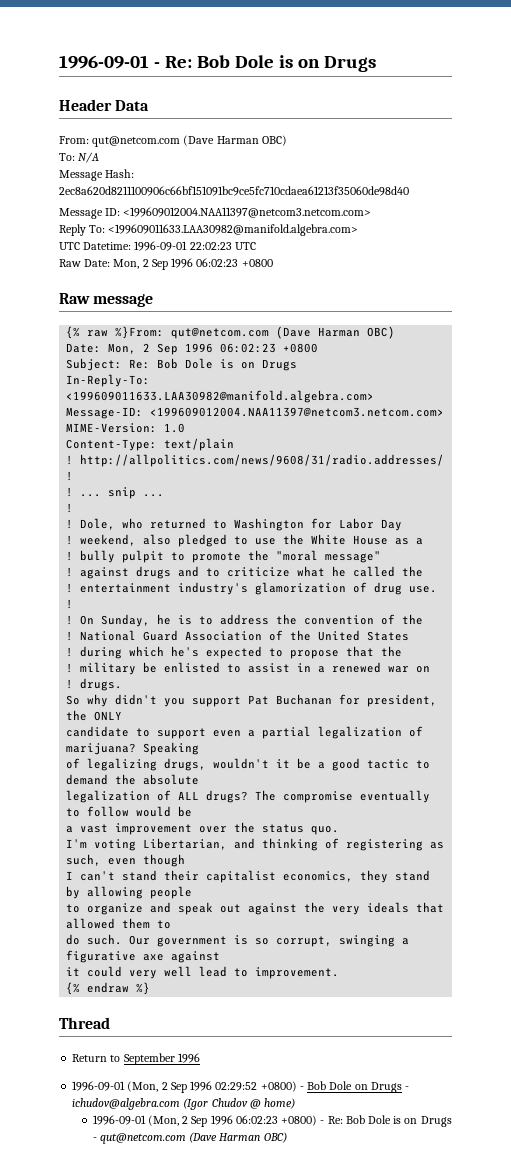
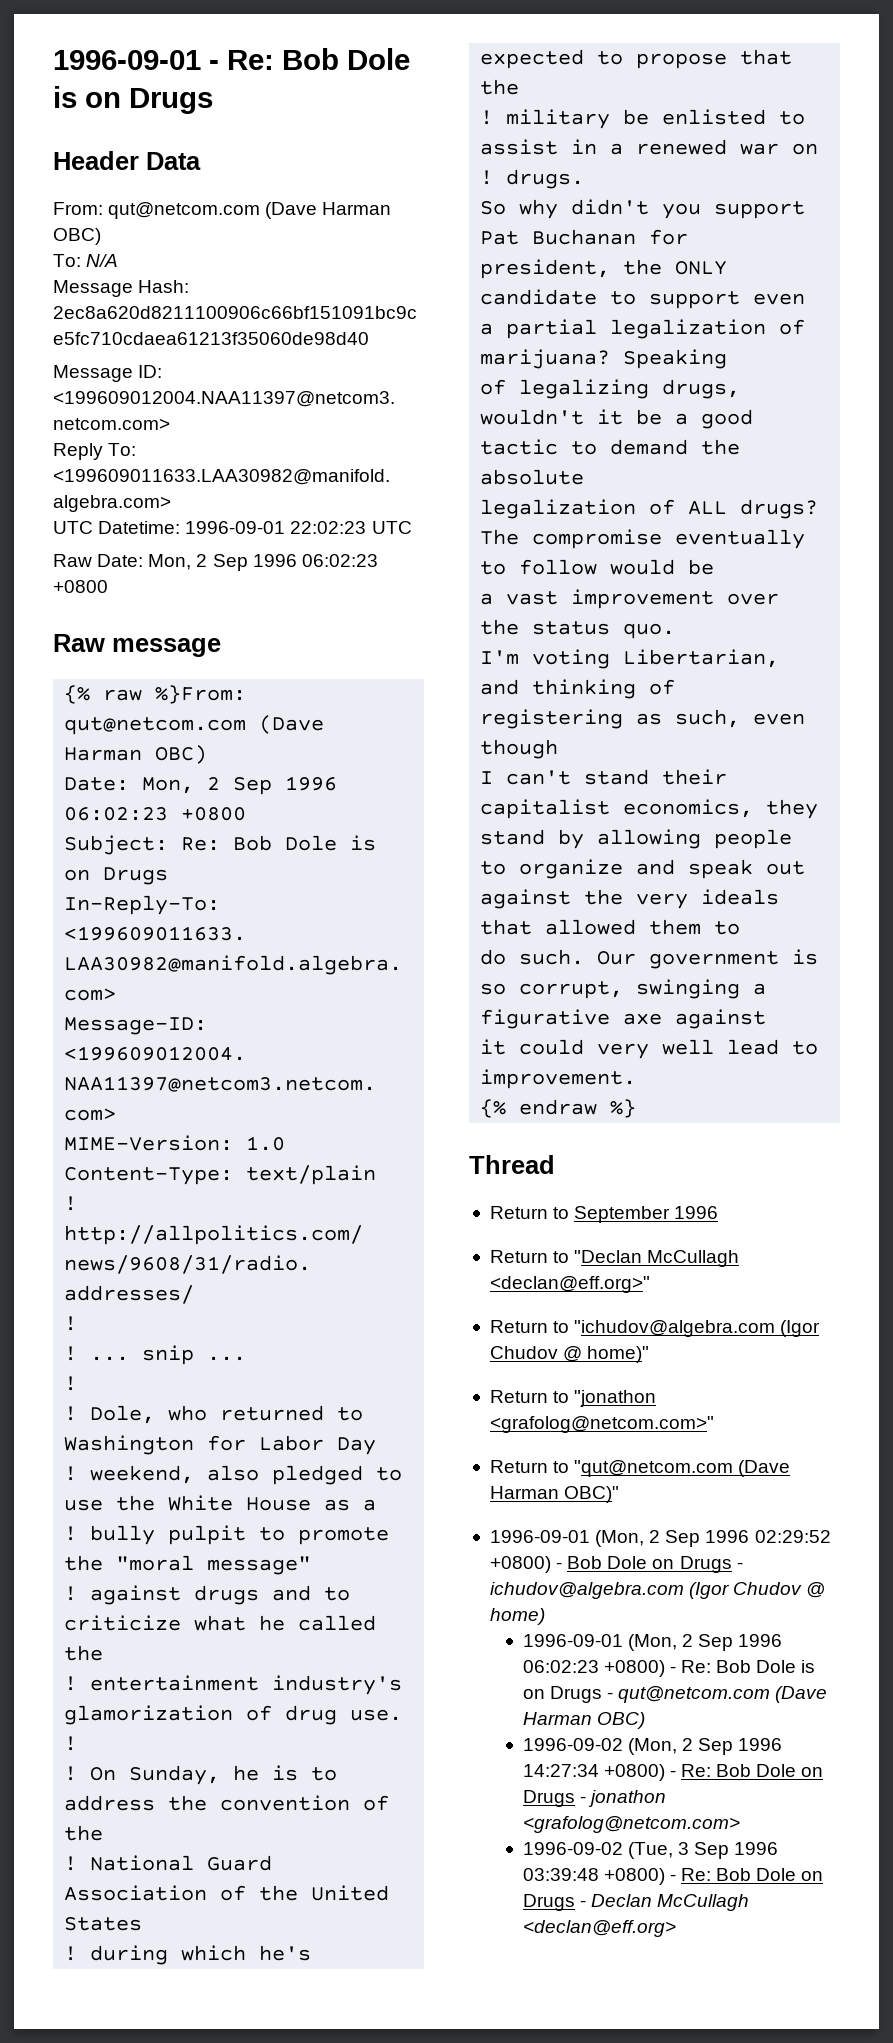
+ Return to "Declan McCullagh <declan@eff.org>"
+ Return to "ichudov@algebra.com (Igor Chudov @ home)"
+ Return to "jonathon <grafolog@netcom.com>"
+ Return to "qut@netcom.com (Dave Harman OBC)"
+ 1996-09-02 (Mon, 2 Sep 1996 14:27:34 +0800) - Re: Bob Dole on Drugs - jonathon <grafolog@netcom.com>
+ 1996-09-02 (Tue, 3 Sep 1996 03:39:48 +0800) - Re: Bob Dole on Drugs - Declan McCullagh <declan@eff.org>

